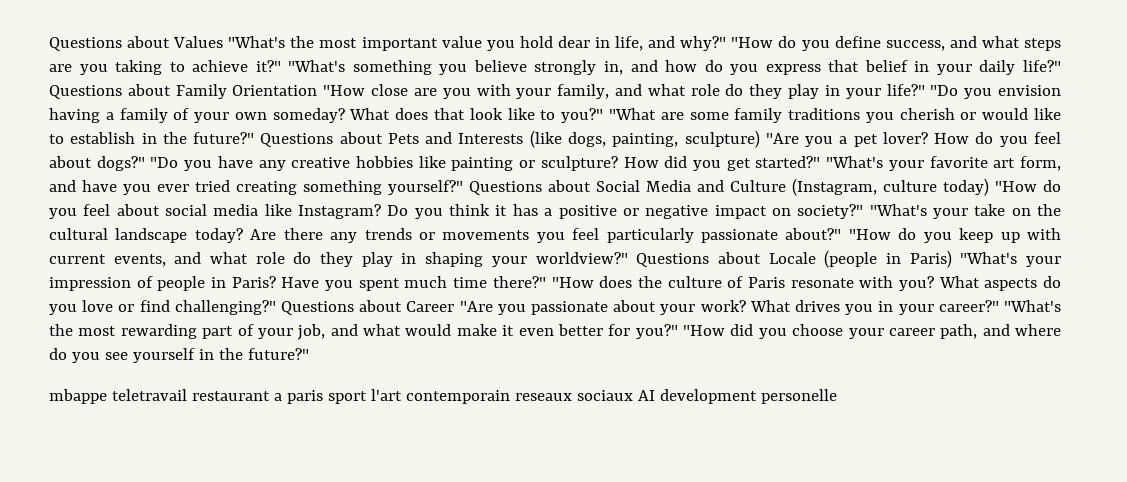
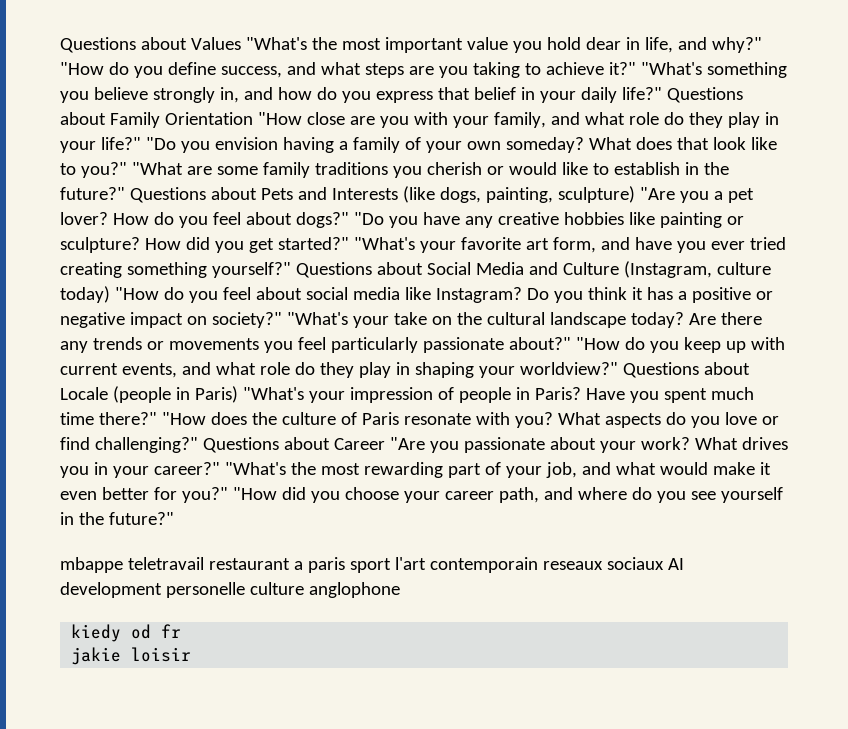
- mbappe teletravail restaurant a paris sport l'art contemporain reseaux sociaux AI development personelle
+ mbappe teletravail restaurant a paris sport l'art contemporain reseaux sociaux AI development personelle culture anglophone
+ kiedy od fr
+ jakie loisir

